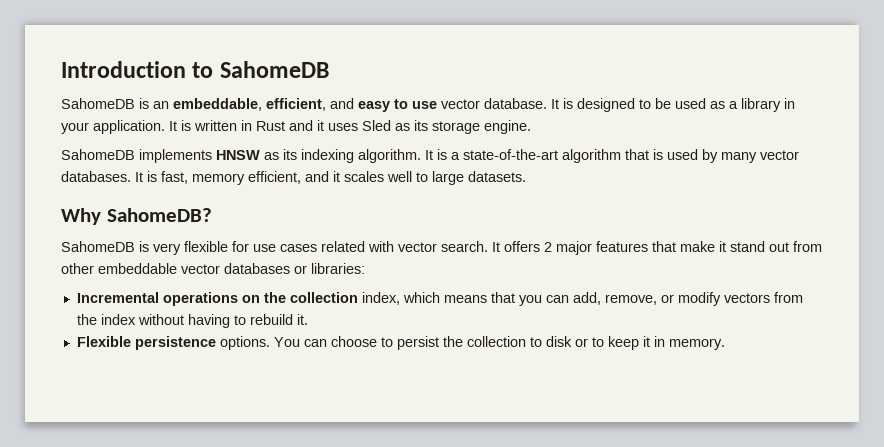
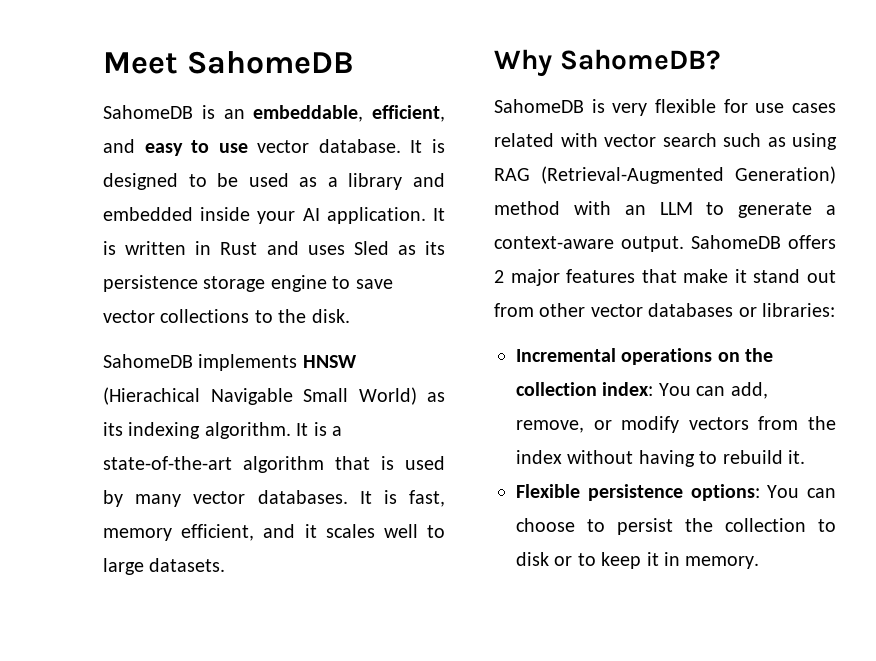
- Introduction to SahomeDB
+ Meet SahomeDB
- It is designed to be used as a library in your application.
+ It is designed to be used as a library and embedded inside your AI application.
- It is written in Rust and it uses Sled as its storage engine.
+ It is written in Rust and uses Sled as its persistence storage engine to save vector collections to the disk.
- SahomeDB implements HNSW as its indexing algorithm.
+ SahomeDB implements HNSW (Hierachical Navigable Small World) as its indexing algorithm.
- SahomeDB is very flexible for use cases related with vector search. It offers 2 major features that make it stand out from other embeddable vector databases or libraries:
+ SahomeDB is very flexible for use cases related with vector search such as using RAG (Retrieval-Augmented Generation) method with an LLM to generate a context-aware output. SahomeDB offers 2 major features that make it stand out from other vector databases or libraries:
- Incremental operations on the collection index, which means that you can add, remove, or modify vectors from the index without having to rebuild it.
+ Incremental operations on the collection index: You can add, remove, or modify vectors from the index without having to rebuild it.
- Flexible persistence options. You can choose to persist the collection to disk or to keep it in memory.
+ Flexible persistence options: You can choose to persist the collection to disk or to keep it in memory.

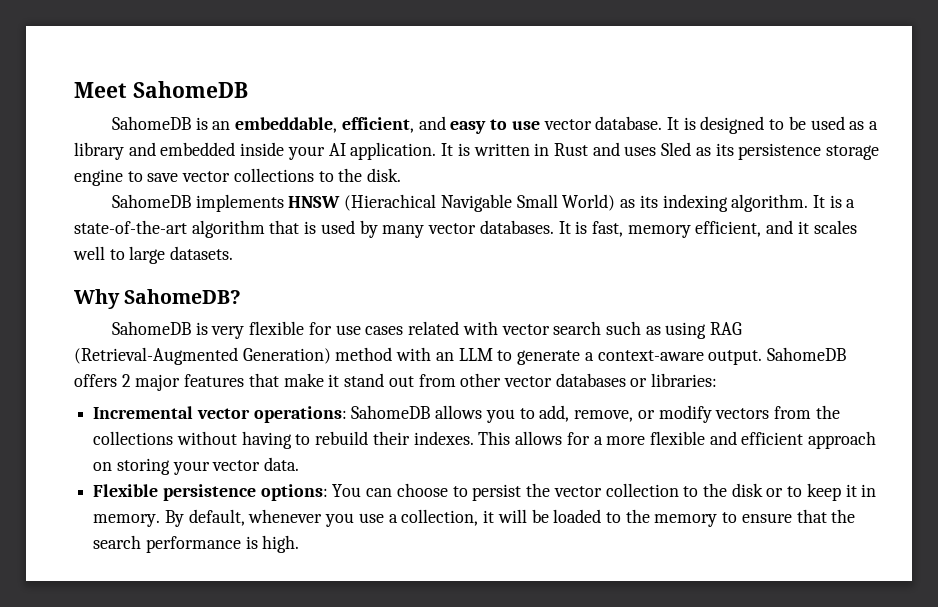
- Incremental operations on the collection index: You can add, remove, or modify vectors from the index without having to rebuild it.
+ Incremental vector operations: SahomeDB allows you to add, remove, or modify vectors from the collections without having to rebuild their indexes. This allows for a more flexible and efficient approach on storing your vector data.
- Flexible persistence options: You can choose to persist the collection to disk or to keep it in memory.
+ Flexible persistence options: You can choose to persist the vector collection to the disk or to keep it in memory.
+ By default, whenever you use a collection, it will be loaded to the memory to ensure that the search performance is high.

